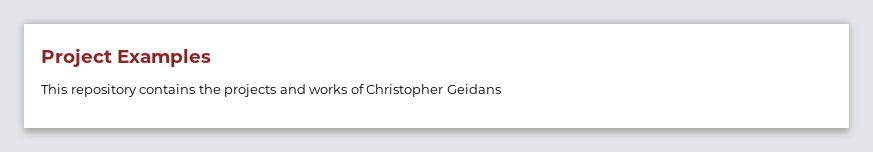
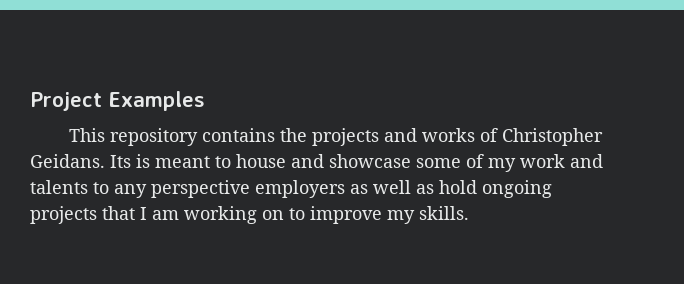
- This repository contains the projects and works of Christopher Geidans
+ This repository contains the projects and works of Christopher Geidans. Its is meant to house and showcase some of my work and talents to any perspective employers as well as hold ongoing projects that I am working on to improve my skills.

